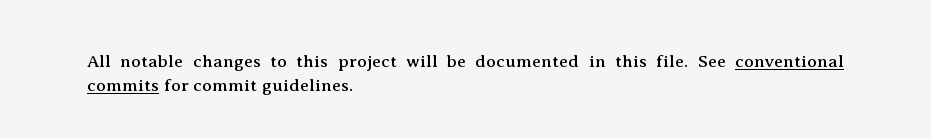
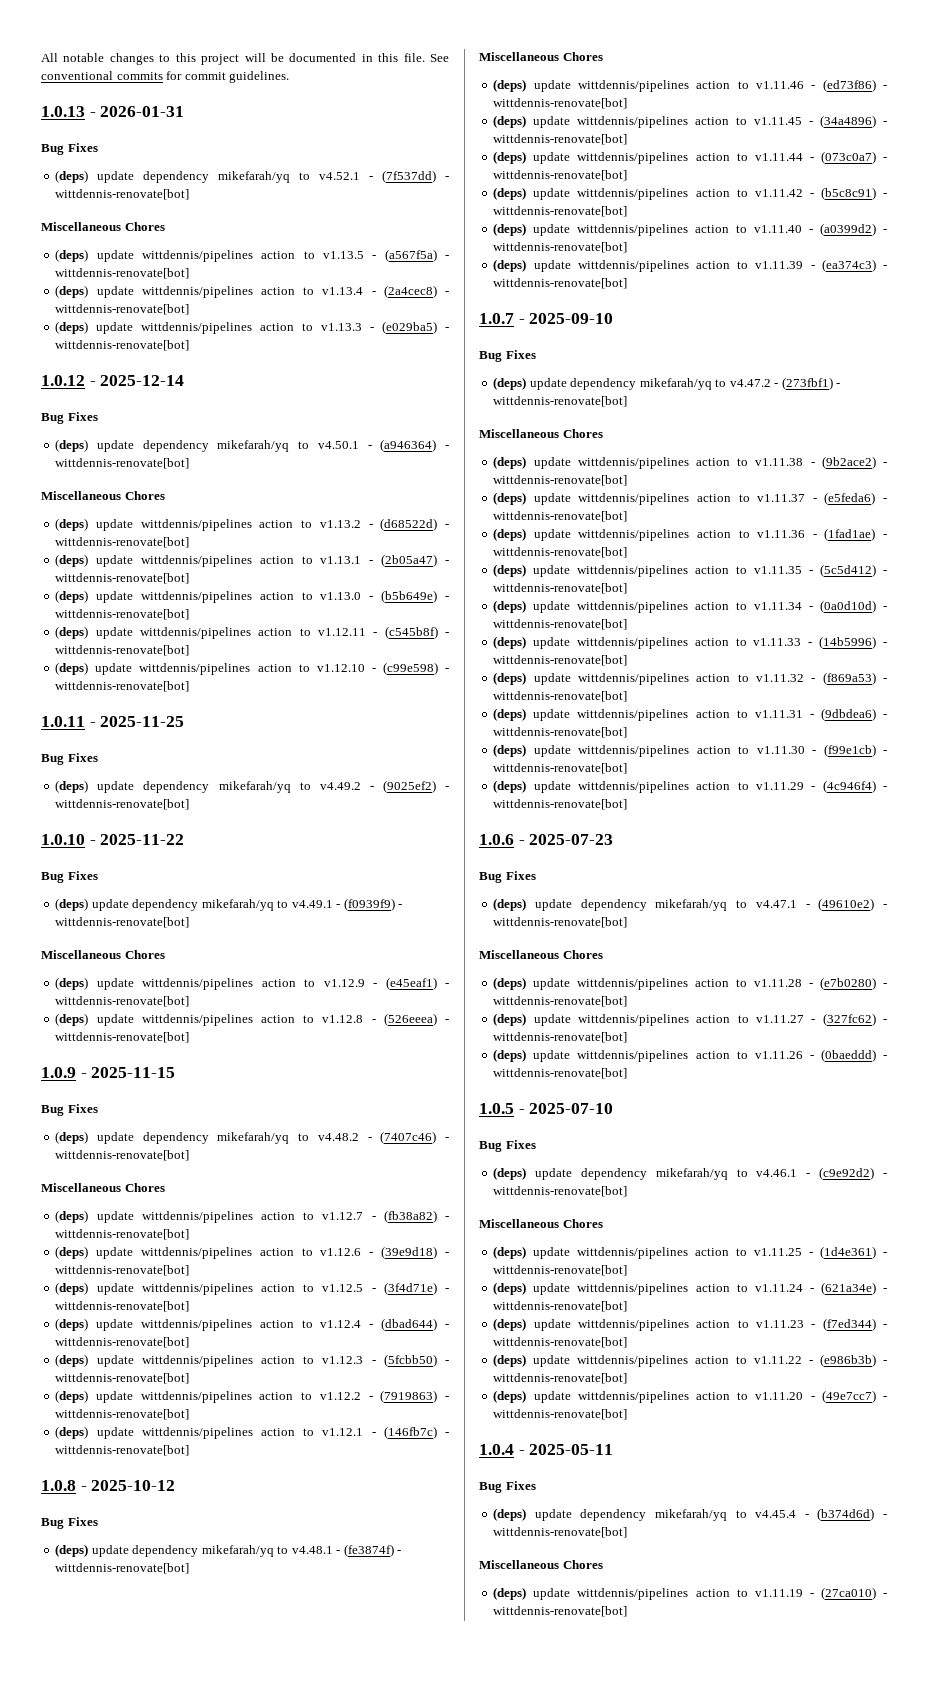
+ 1.0.13 - 2026-01-31
+ Bug Fixes
+ (deps) update dependency mikefarah/yq to v4.52.1 - (7f537dd) - wittdennis-renovate[bot]
+ Miscellaneous Chores
+ (deps) update wittdennis/pipelines action to v1.13.5 - (a567f5a) - wittdennis-renovate[bot]
+ (deps) update wittdennis/pipelines action to v1.13.4 - (2a4cec8) - wittdennis-renovate[bot]
+ (deps) update wittdennis/pipelines action to v1.13.3 - (e029ba5) - wittdennis-renovate[bot]
+ 1.0.12 - 2025-12-14
+ Bug Fixes
+ (deps) update dependency mikefarah/yq to v4.50.1 - (a946364) - wittdennis-renovate[bot]
+ Miscellaneous Chores
+ (deps) update wittdennis/pipelines action to v1.13.2 - (d68522d) - wittdennis-renovate[bot]
+ (deps) update wittdennis/pipelines action to v1.13.1 - (2b05a47) - wittdennis-renovate[bot]
+ (deps) update wittdennis/pipelines action to v1.13.0 - (b5b649e) - wittdennis-renovate[bot]
+ (deps) update wittdennis/pipelines action to v1.12.11 - (c545b8f) - wittdennis-renovate[bot]
+ (deps) update wittdennis/pipelines action to v1.12.10 - (c99e598) - wittdennis-renovate[bot]
+ 1.0.11 - 2025-11-25
+ Bug Fixes
+ (deps) update dependency mikefarah/yq to v4.49.2 - (9025ef2) - wittdennis-renovate[bot]
+ 1.0.10 - 2025-11-22
+ Bug Fixes
+ (deps) update dependency mikefarah/yq to v4.49.1 - (f0939f9) - wittdennis-renovate[bot]
+ Miscellaneous Chores
+ (deps) update wittdennis/pipelines action to v1.12.9 - (e45eaf1) - wittdennis-renovate[bot]
+ (deps) update wittdennis/pipelines action to v1.12.8 - (526eeea) - wittdennis-renovate[bot]
+ 1.0.9 - 2025-11-15
+ Bug Fixes
+ (deps) update dependency mikefarah/yq to v4.48.2 - (7407c46) - wittdennis-renovate[bot]
+ Miscellaneous Chores
+ (deps) update wittdennis/pipelines action to v1.12.7 - (fb38a82) - wittdennis-renovate[bot]
+ (deps) update wittdennis/pipelines action to v1.12.6 - (39e9d18) - wittdennis-renovate[bot]
+ (deps) update wittdennis/pipelines action to v1.12.5 - (3f4d71e) - wittdennis-renovate[bot]
+ (deps) update wittdennis/pipelines action to v1.12.4 - (dbad644) - wittdennis-renovate[bot]
+ (deps) update wittdennis/pipelines action to v1.12.3 - (5fcbb50) - wittdennis-renovate[bot]
+ (deps) update wittdennis/pipelines action to v1.12.2 - (7919863) - wittdennis-renovate[bot]
+ (deps) update wittdennis/pipelines action to v1.12.1 - (146fb7c) - wittdennis-renovate[bot]
+ 1.0.8 - 2025-10-12
+ Bug Fixes
+ (deps) update dependency mikefarah/yq to v4.48.1 - (fe3874f) - wittdennis-renovate[bot]
+ Miscellaneous Chores
+ (deps) update wittdennis/pipelines action to v1.11.46 - (ed73f86) - wittdennis-renovate[bot]
+ (deps) update wittdennis/pipelines action to v1.11.45 - (34a4896) - wittdennis-renovate[bot]
+ (deps) update wittdennis/pipelines action to v1.11.44 - (073c0a7) - wittdennis-renovate[bot]
+ (deps) update wittdennis/pipelines action to v1.11.42 - (b5c8c91) - wittdennis-renovate[bot]
+ (deps) update wittdennis/pipelines action to v1.11.40 - (a0399d2) - wittdennis-renovate[bot]
+ (deps) update wittdennis/pipelines action to v1.11.39 - (ea374c3) - wittdennis-renovate[bot]
+ 1.0.7 - 2025-09-10
+ Bug Fixes
+ (deps) update dependency mikefarah/yq to v4.47.2 - (273fbf1) - wittdennis-renovate[bot]
+ Miscellaneous Chores
+ (deps) update wittdennis/pipelines action to v1.11.38 - (9b2ace2) - wittdennis-renovate[bot]
+ (deps) update wittdennis/pipelines action to v1.11.37 - (e5feda6) - wittdennis-renovate[bot]
+ (deps) update wittdennis/pipelines action to v1.11.36 - (1fad1ae) - wittdennis-renovate[bot]
+ (deps) update wittdennis/pipelines action to v1.11.35 - (5c5d412) - wittdennis-renovate[bot]
+ (deps) update wittdennis/pipelines action to v1.11.34 - (0a0d10d) - wittdennis-renovate[bot]
+ (deps) update wittdennis/pipelines action to v1.11.33 - (14b5996) - wittdennis-renovate[bot]
+ (deps) update wittdennis/pipelines action to v1.11.32 - (f869a53) - wittdennis-renovate[bot]
+ (deps) update wittdennis/pipelines action to v1.11.31 - (9dbdea6) - wittdennis-renovate[bot]
+ (deps) update wittdennis/pipelines action to v1.11.30 - (f99e1cb) - wittdennis-renovate[bot]
+ (deps) update wittdennis/pipelines action to v1.11.29 - (4c946f4) - wittdennis-renovate[bot]
+ 1.0.6 - 2025-07-23
+ Bug Fixes
+ (deps) update dependency mikefarah/yq to v4.47.1 - (49610e2) - wittdennis-renovate[bot]
+ Miscellaneous Chores
+ (deps) update wittdennis/pipelines action to v1.11.28 - (e7b0280) - wittdennis-renovate[bot]
+ (deps) update wittdennis/pipelines action to v1.11.27 - (327fc62) - wittdennis-renovate[bot]
+ (deps) update wittdennis/pipelines action to v1.11.26 - (0baeddd) - wittdennis-renovate[bot]
+ 1.0.5 - 2025-07-10
+ Bug Fixes
+ (deps) update dependency mikefarah/yq to v4.46.1 - (c9e92d2) - wittdennis-renovate[bot]
+ Miscellaneous Chores
+ (deps) update wittdennis/pipelines action to v1.11.25 - (1d4e361) - wittdennis-renovate[bot]
+ (deps) update wittdennis/pipelines action to v1.11.24 - (621a34e) - wittdennis-renovate[bot]
+ (deps) update wittdennis/pipelines action to v1.11.23 - (f7ed344) - wittdennis-renovate[bot]
+ (deps) update wittdennis/pipelines action to v1.11.22 - (e986b3b) - wittdennis-renovate[bot]
+ (deps) update wittdennis/pipelines action to v1.11.20 - (49e7cc7) - wittdennis-renovate[bot]
+ 1.0.4 - 2025-05-11
+ Bug Fixes
+ (deps) update dependency mikefarah/yq to v4.45.4 - (b374d6d) - wittdennis-renovate[bot]
+ Miscellaneous Chores
+ (deps) update wittdennis/pipelines action to v1.11.19 - (27ca010) - wittdennis-renovate[bot]

